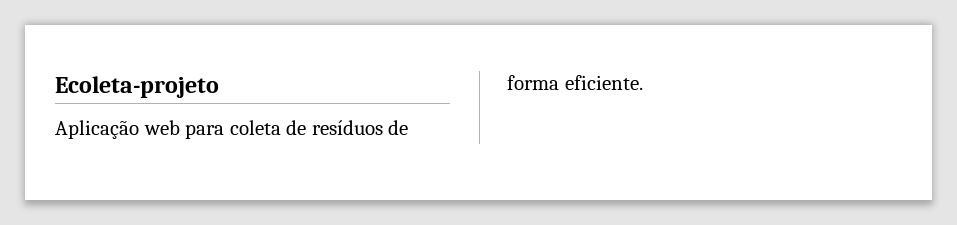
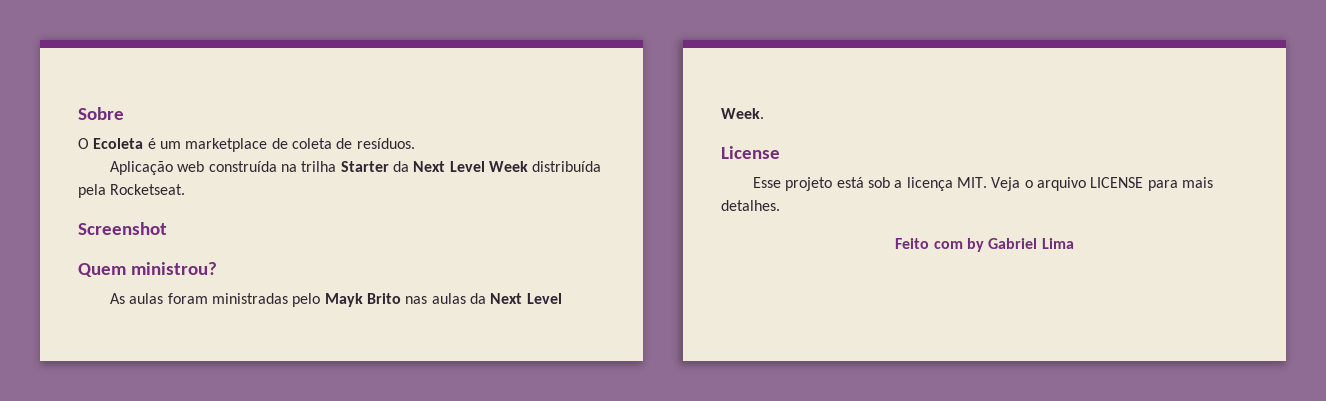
- Ecoleta-projeto
- Aplicação web para coleta de resíduos de forma eficiente.
+ Sobre
+ O Ecoleta é um marketplace de coleta de resíduos.
+ Aplicação web construída na trilha Starter da Next Level Week distribuída pela Rocketseat.
+ Screenshot
+ Quem ministrou?
+ As aulas foram ministradas pelo Mayk Brito nas aulas da Next Level Week.
+ License
+ Esse projeto está sob a licença MIT. Veja o arquivo LICENSE para mais detalhes.
+ Feito com by Gabriel Lima

